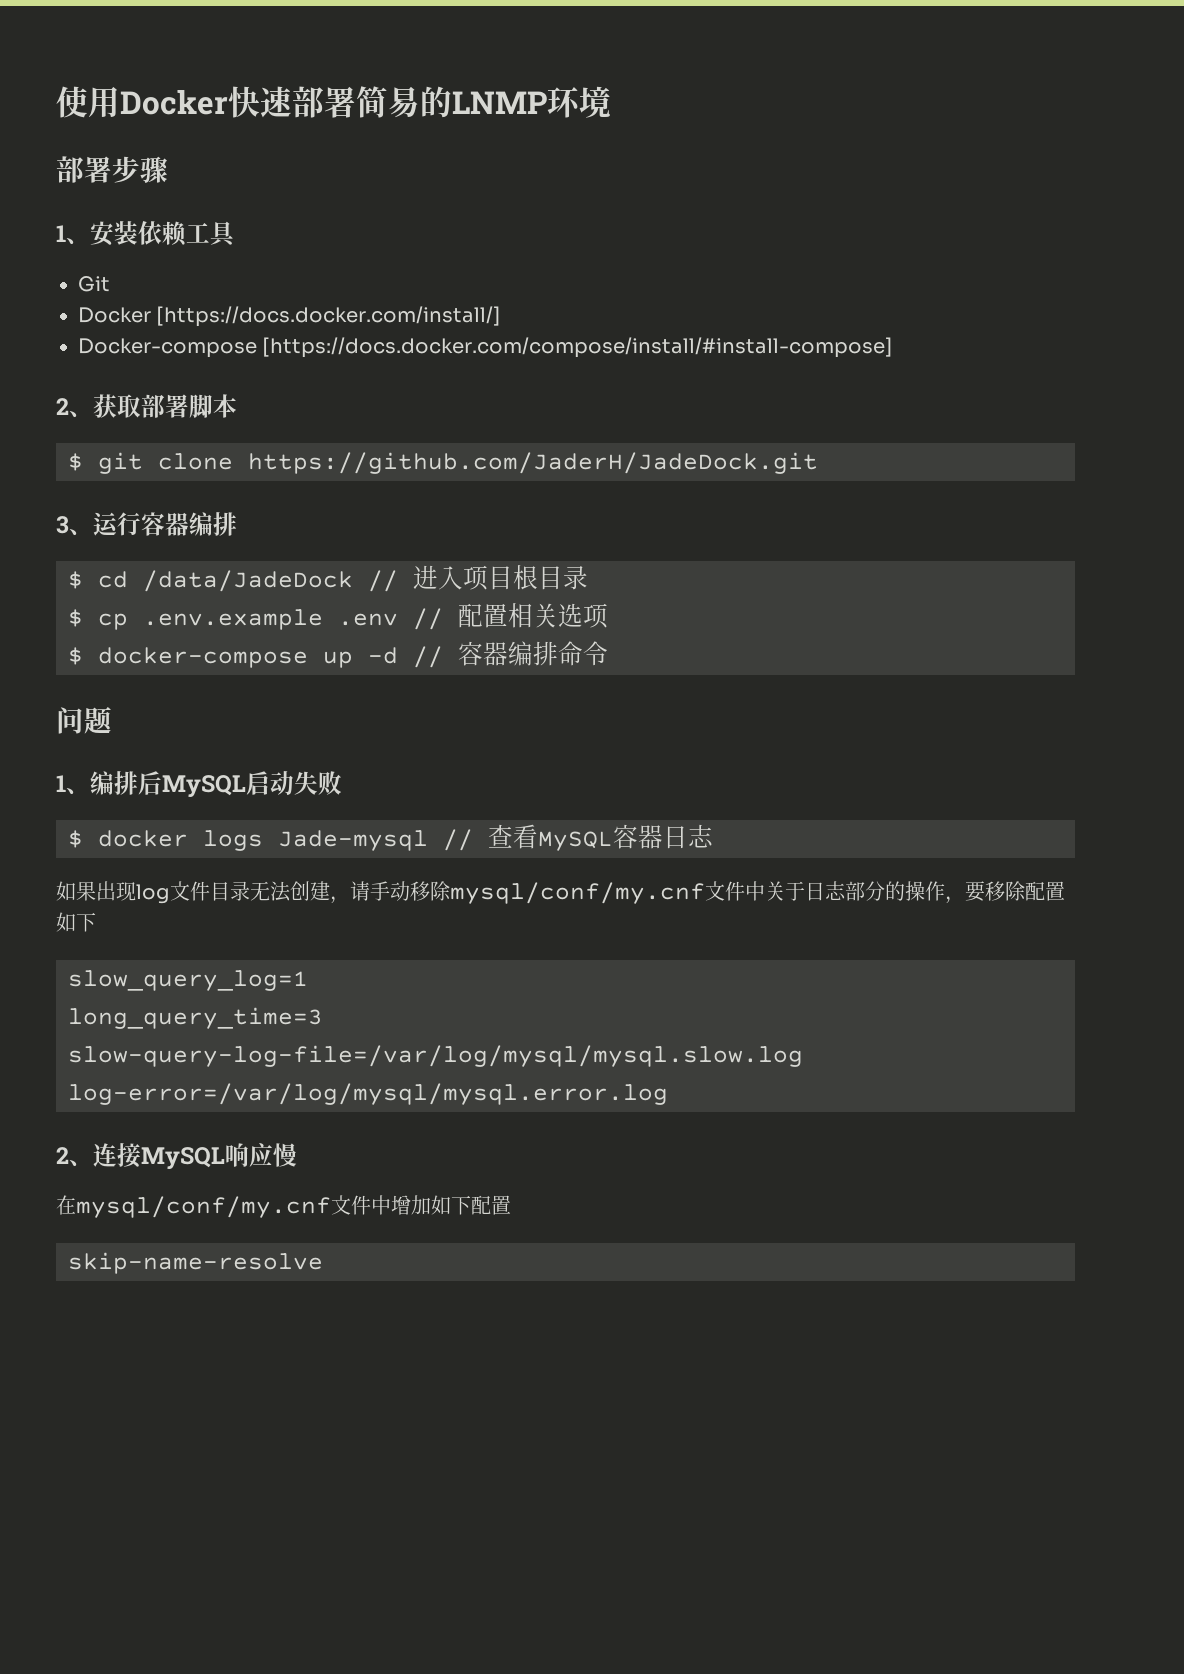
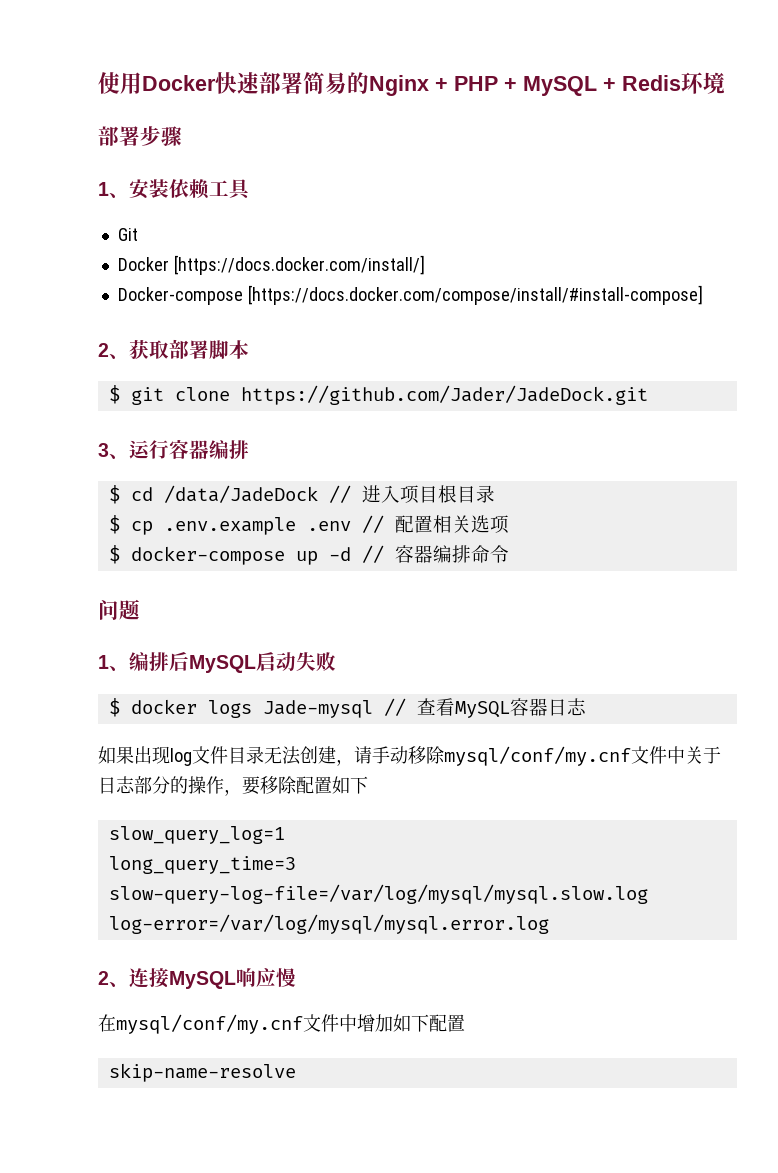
- 使用Docker快速部署简易的LNMP环境
+ 使用Docker快速部署简易的Nginx + PHP + MySQL + Redis环境
- $ git clone https://github.com/JaderH/JadeDock.git
+ $ git clone https://github.com/Jader/JadeDock.git

